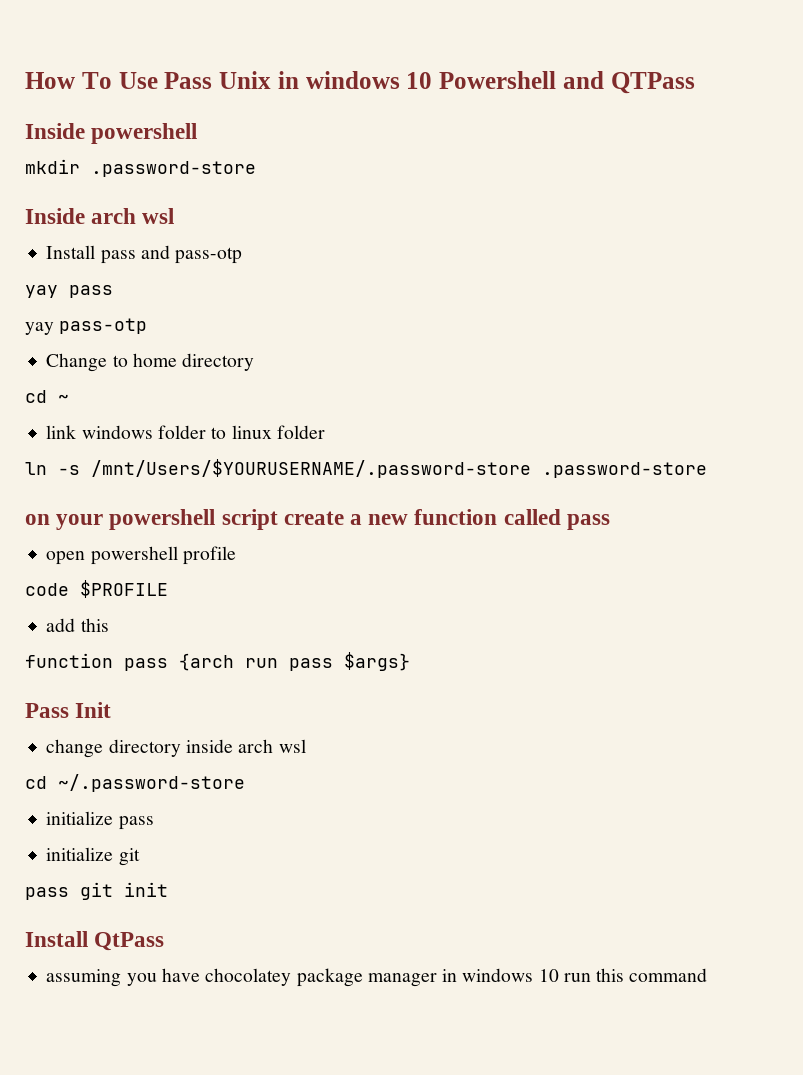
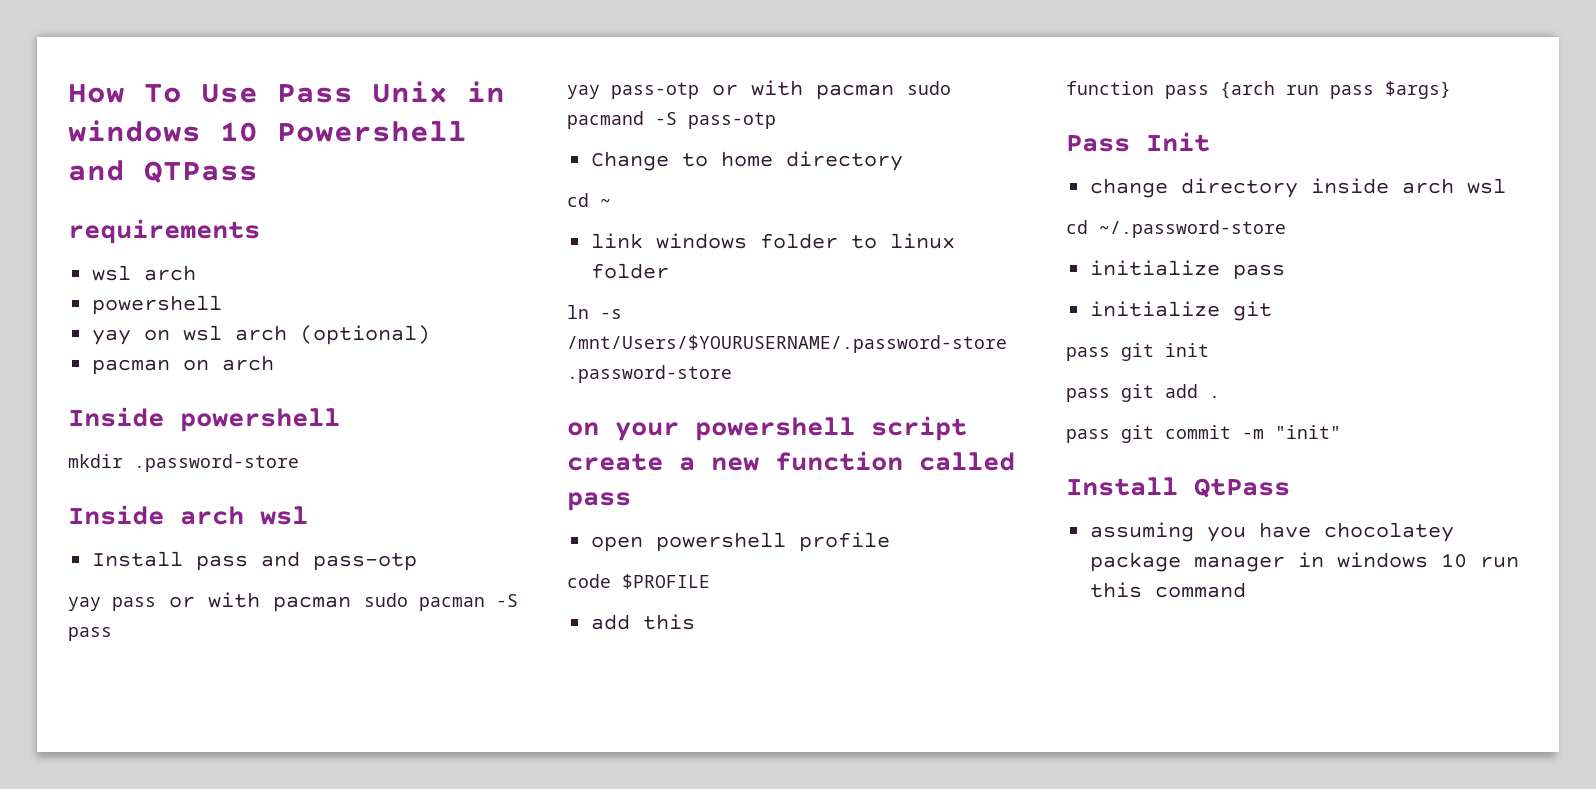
+ requirements
+ wsl arch
+ powershell
+ yay on wsl arch (optional)
+ pacman on arch
- yay pass
- yay pass-otp
+ yay pass or with pacman sudo pacman -S pass
+ yay pass-otp or with pacman sudo pacmand -S pass-otp
+ pass git add .
+ pass git commit -m "init"

